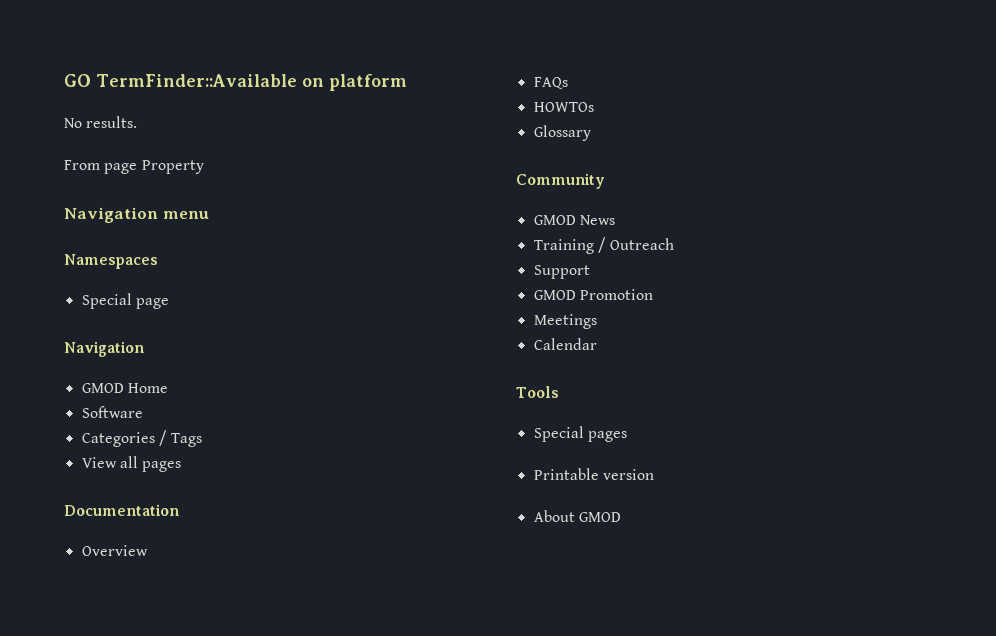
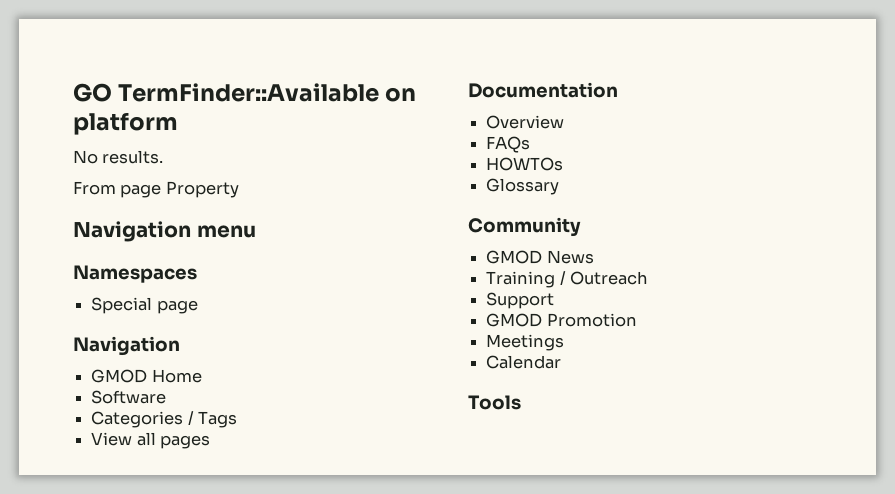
- Special pages
- Printable version
- About GMOD

